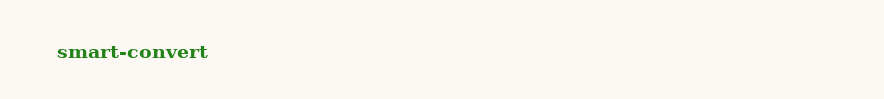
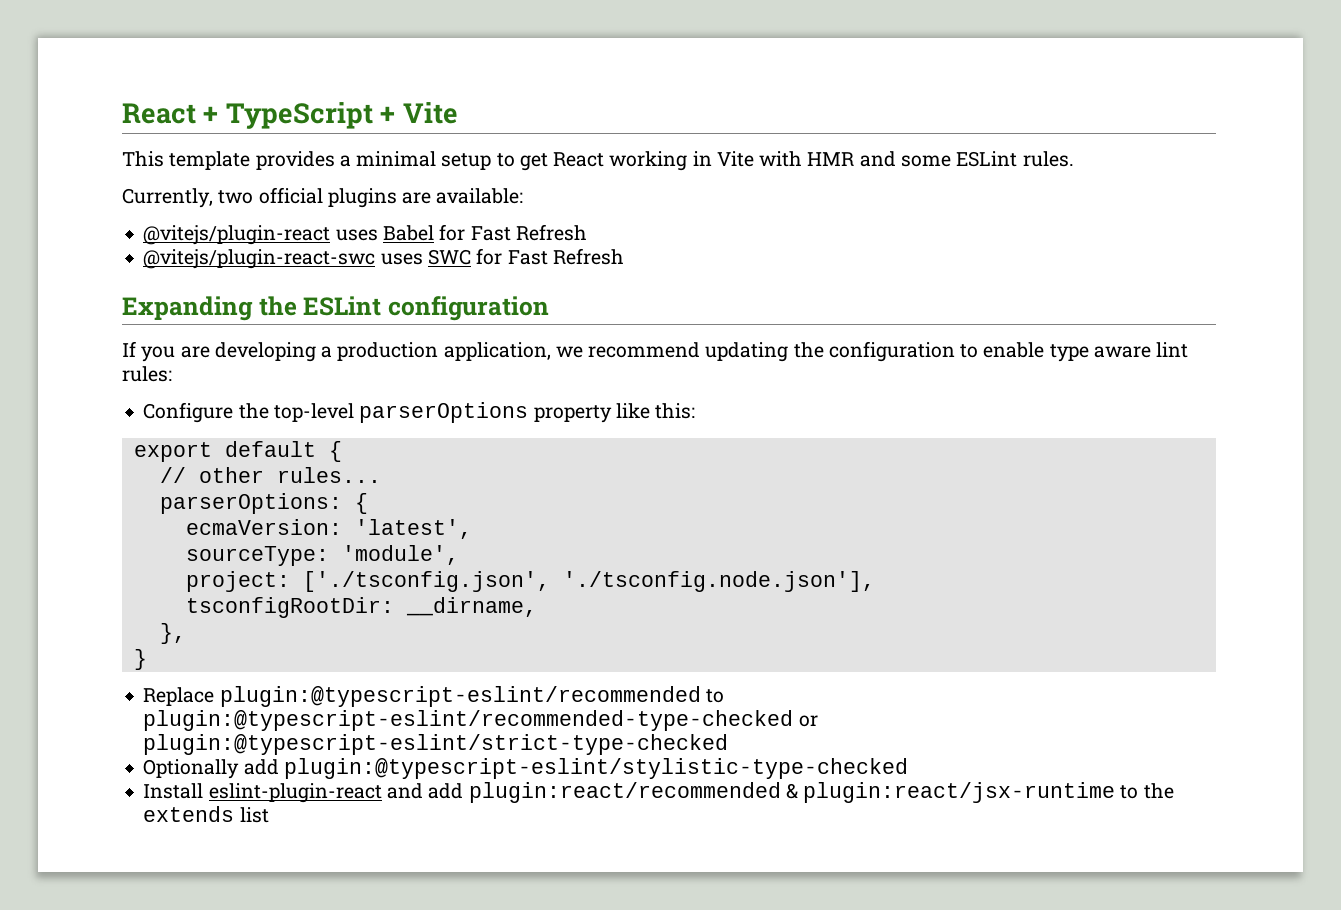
- smart-convert
+ React + TypeScript + Vite
+ This template provides a minimal setup to get React working in Vite with HMR and some ESLint rules.
+ Currently, two official plugins are available:
+ @vitejs/plugin-react uses Babel for Fast Refresh
+ @vitejs/plugin-react-swc uses SWC for Fast Refresh
+ Expanding the ESLint configuration
+ If you are developing a production application, we recommend updating the configuration to enable type aware lint rules:
+ Configure the top-level parserOptions property like this:
+ export default {
+ // other rules...
+ parserOptions: {
+ ecmaVersion: 'latest',
+ sourceType: 'module',
+ project: ['./tsconfig.json', './tsconfig.node.json'],
+ tsconfigRootDir: __dirname,
+ },
+ }
+ Replace plugin:@typescript-eslint/recommended to plugin:@typescript-eslint/recommended-type-checked or plugin:@typescript-eslint/strict-type-checked
+ Optionally add plugin:@typescript-eslint/stylistic-type-checked
+ Install eslint-plugin-react and add plugin:react/recommended & plugin:react/jsx-runtime to the extends list

